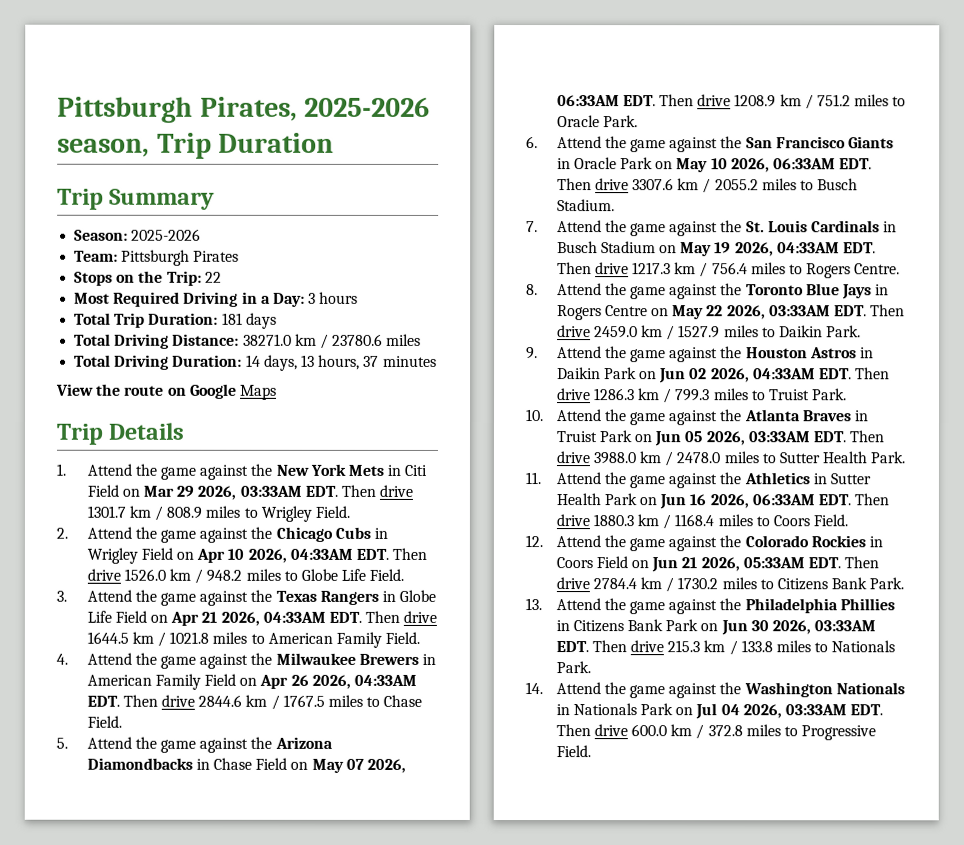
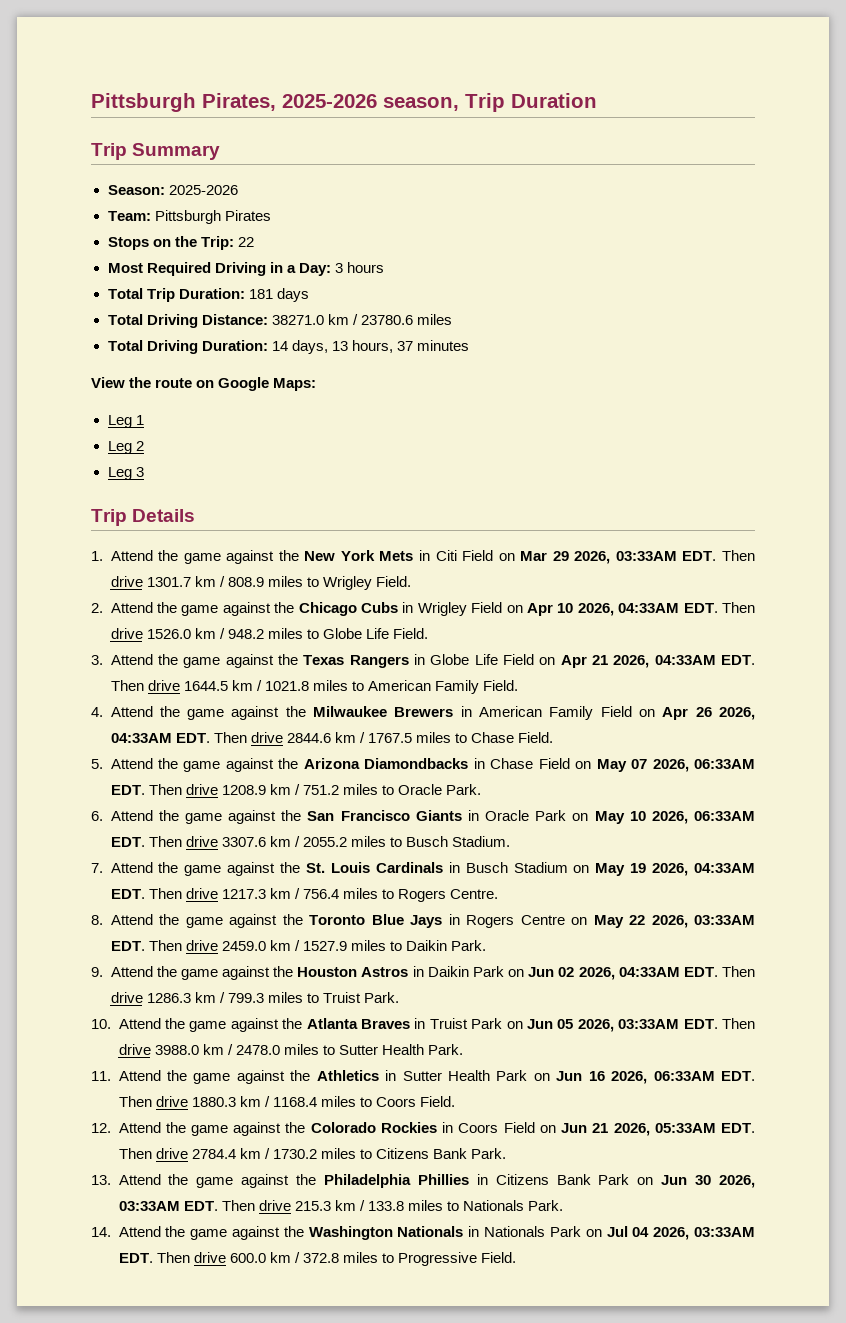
- View the route on Google Maps
+ View the route on Google Maps:
+ Leg 1
+ Leg 2
+ Leg 3

